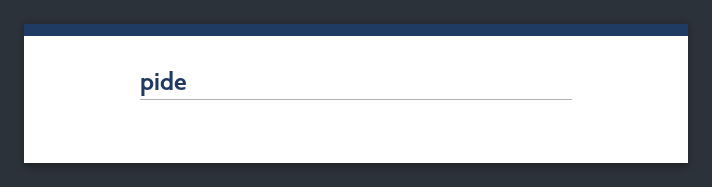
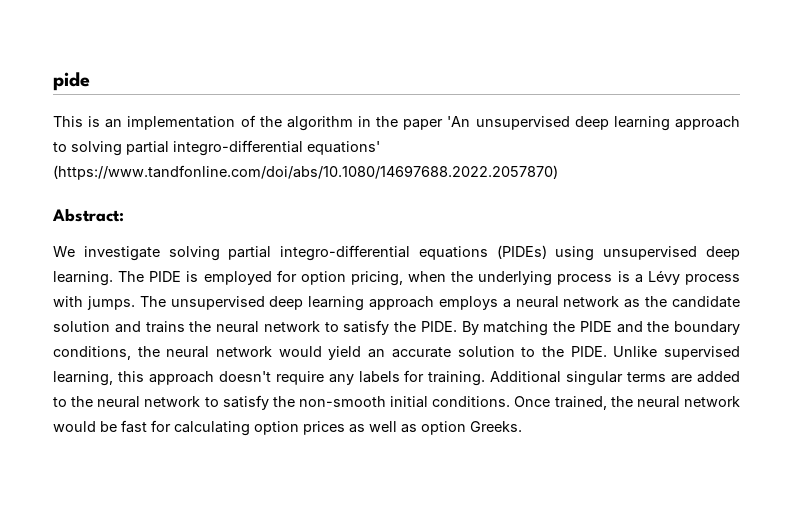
+ This is an implementation of the algorithm in the paper 'An unsupervised deep learning approach to solving partial integro-differential equations' (https://www.tandfonline.com/doi/abs/10.1080/14697688.2022.2057870)
+ Abstract:
+ We investigate solving partial integro-differential equations (PIDEs) using unsupervised deep learning. The PIDE is employed for option pricing, when the underlying process is a Lévy process with jumps. The unsupervised deep learning approach employs a neural network as the candidate solution and trains the neural network to satisfy the PIDE. By matching the PIDE and the boundary conditions, the neural network would yield an accurate solution to the PIDE. Unlike supervised learning, this approach doesn't require any labels for training. Additional singular terms are added to the neural network to satisfy the non-smooth initial conditions. Once trained, the neural network would be fast for calculating option prices as well as option Greeks.

